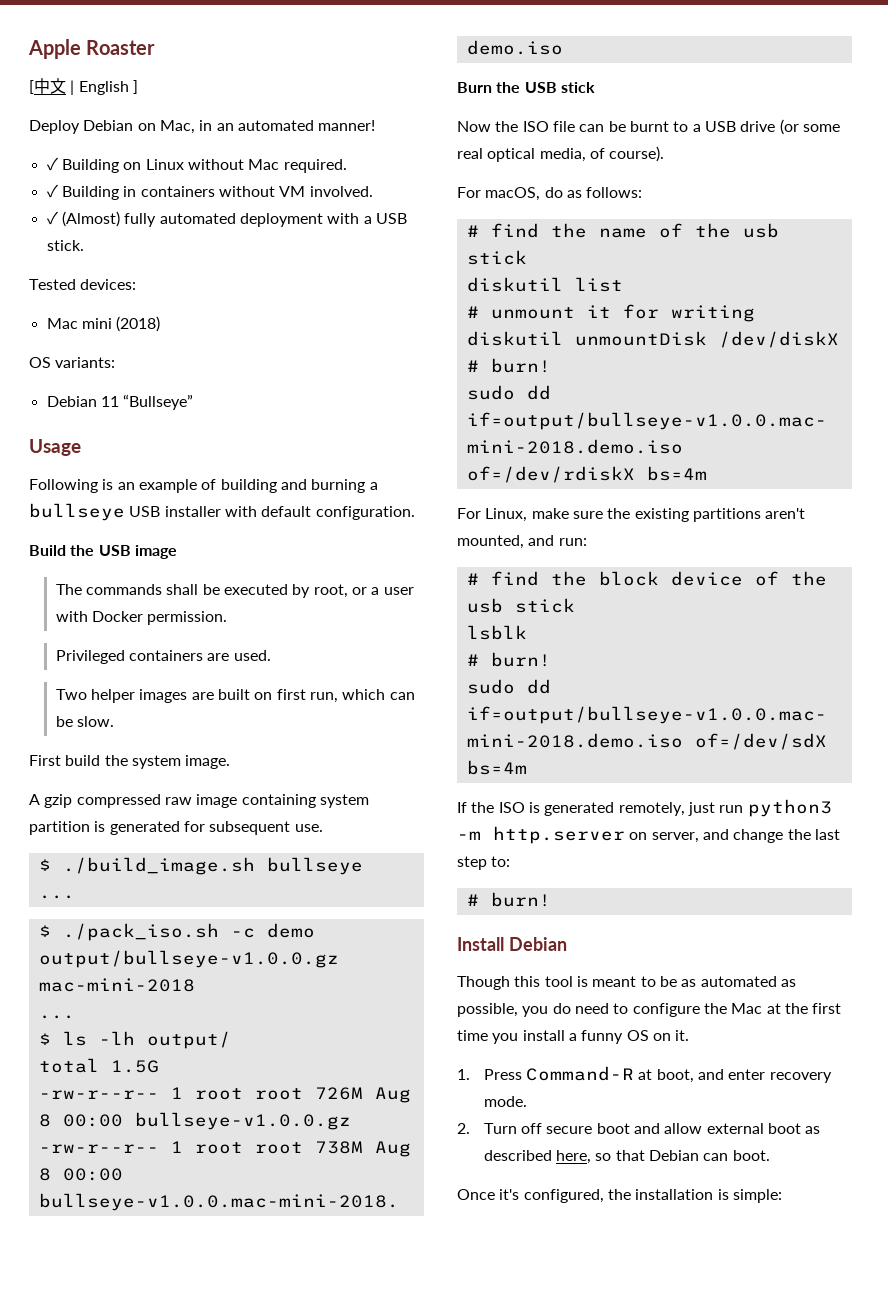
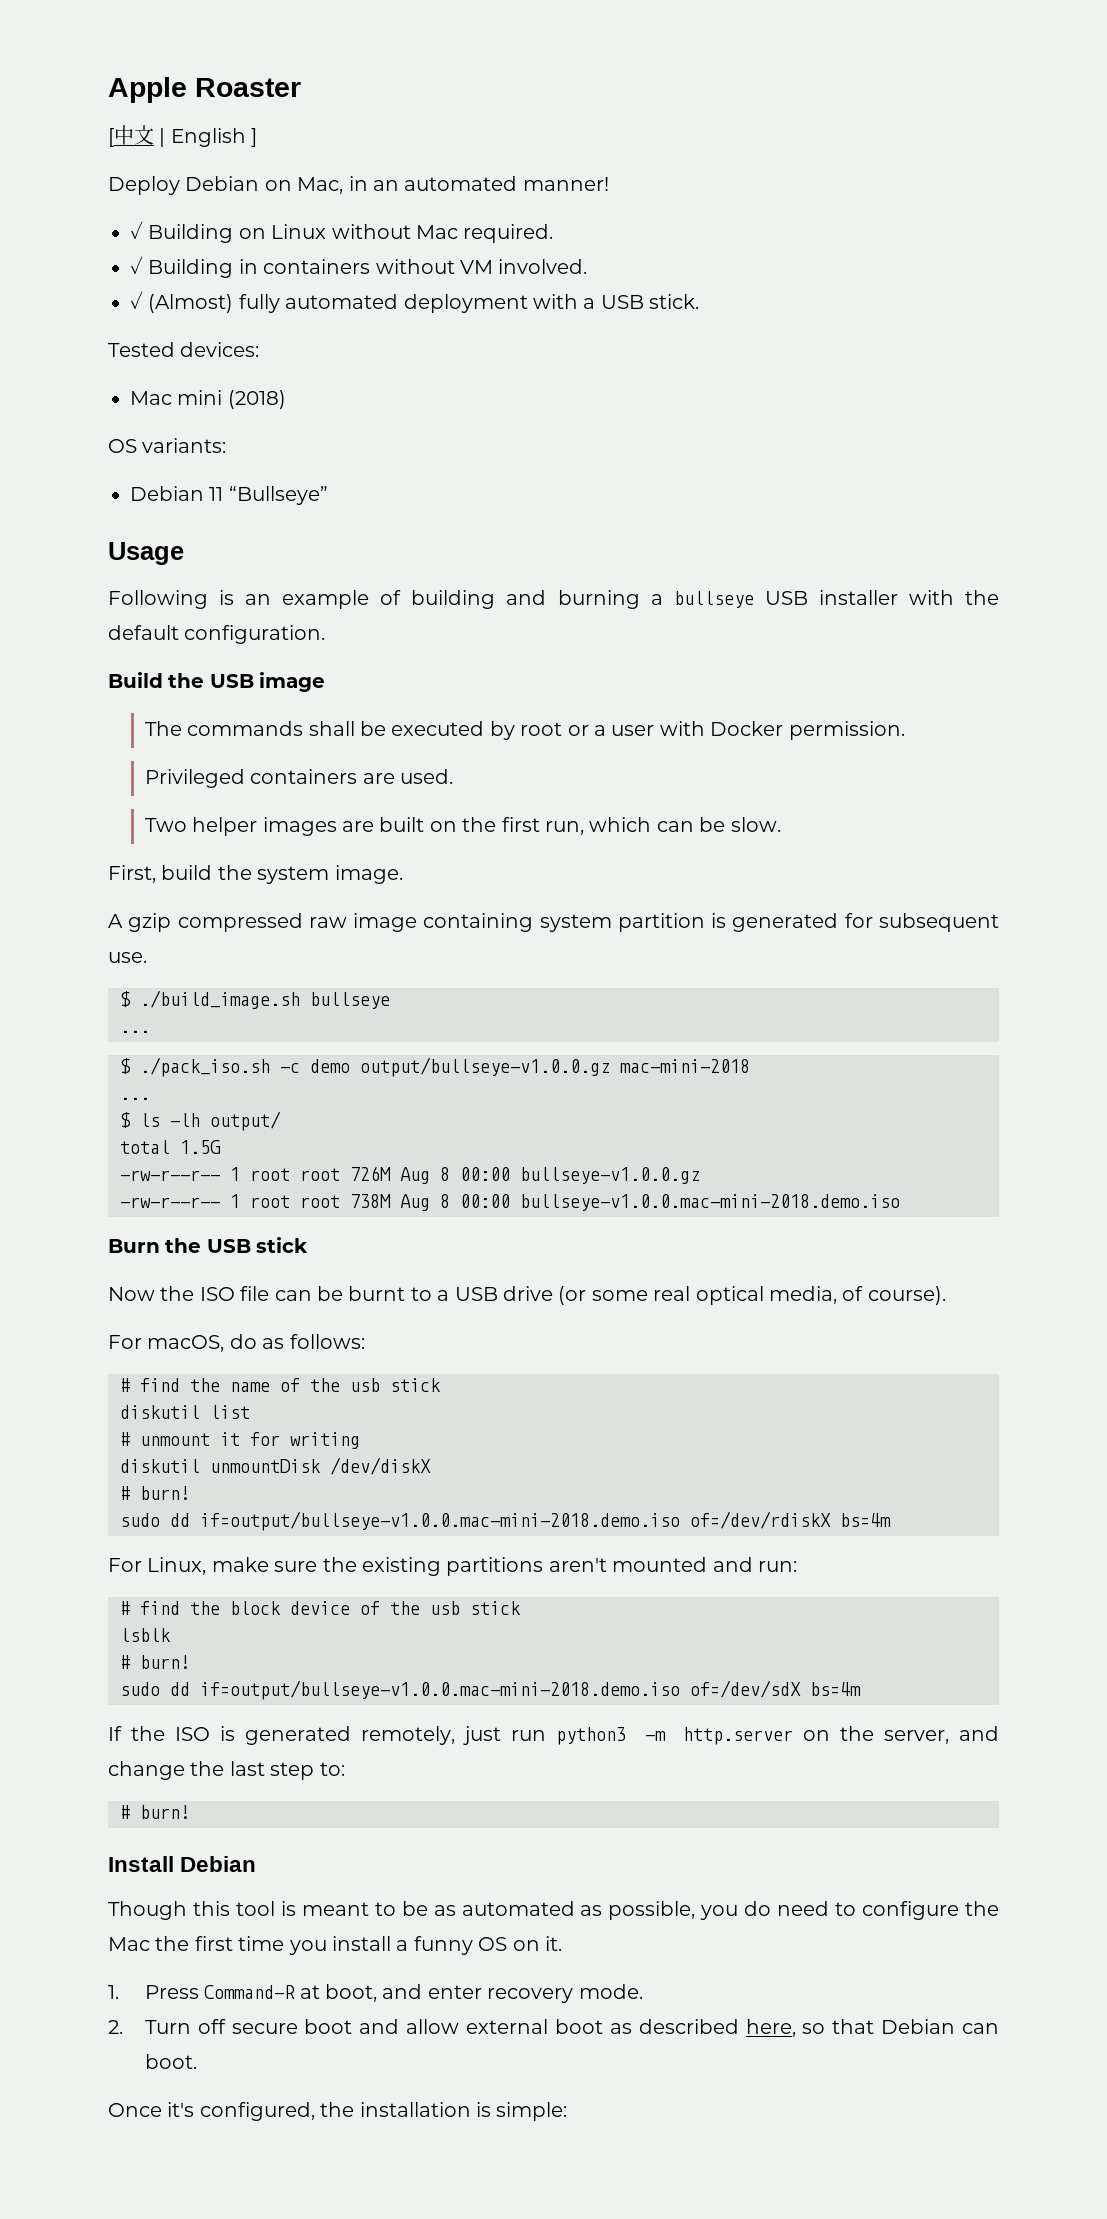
- Following is an example of building and burning a bullseye USB installer with default configuration.
+ Following is an example of building and burning a bullseye USB installer with the default configuration.
- The commands shall be executed by root, or a user with Docker permission.
+ The commands shall be executed by root or a user with Docker permission.
- Two helper images are built on first run, which can be slow.
+ Two helper images are built on the first run, which can be slow.
- First build the system image.
+ First, build the system image.
- For Linux, make sure the existing partitions aren't mounted, and run:
+ For Linux, make sure the existing partitions aren't mounted and run:
- If the ISO is generated remotely, just run python3 -m http.server on server, and change the last step to:
+ If the ISO is generated remotely, just run python3 -m http.server on the server, and change the last step to:
- Though this tool is meant to be as automated as possible, you do need to configure the Mac at the first time you install a funny OS on it.
+ Though this tool is meant to be as automated as possible, you do need to configure the Mac the first time you install a funny OS on it.

